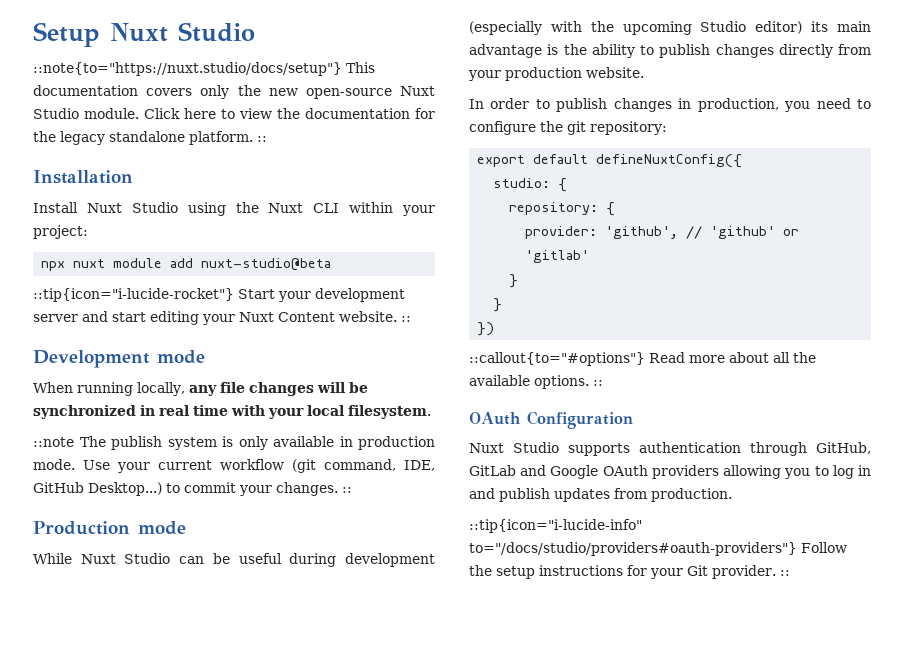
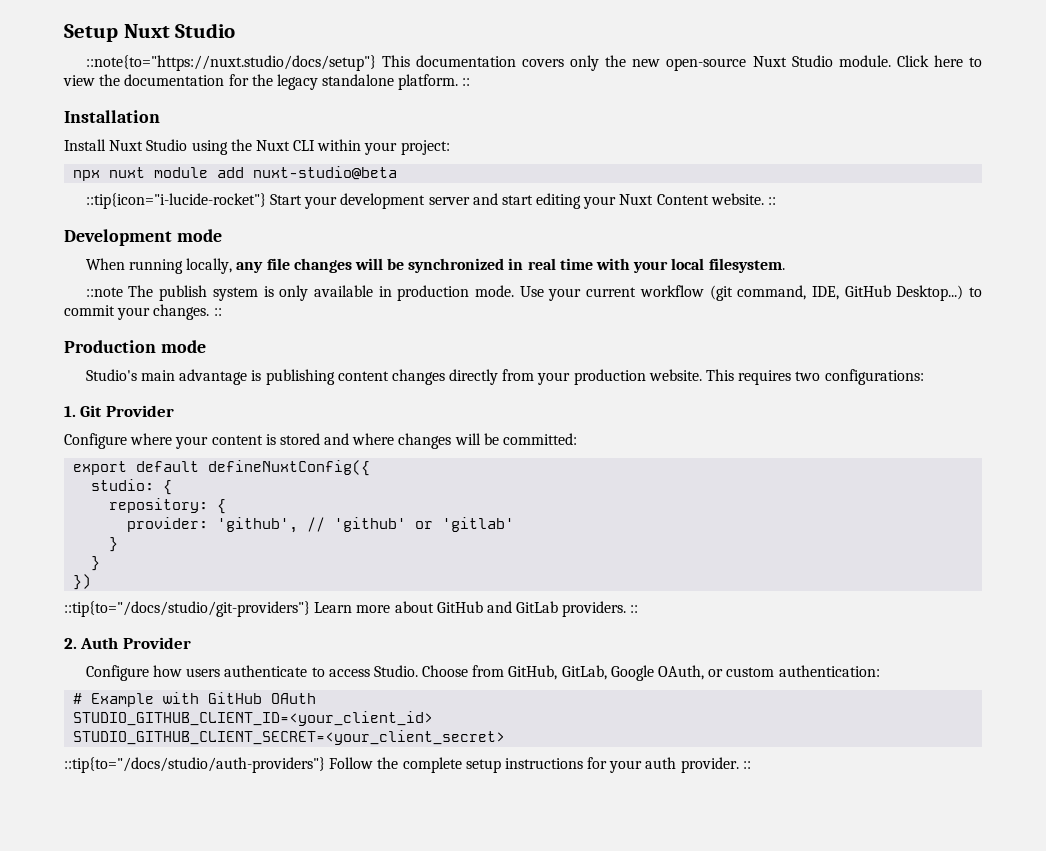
- While Nuxt Studio can be useful during development (especially with the upcoming Studio editor) its main advantage is the ability to publish changes directly from your production website.
- In order to publish changes in production, you need to configure the git repository:
+ Studio's main advantage is publishing content changes directly from your production website. This requires two configurations:
+ 1. Git Provider
+ Configure where your content is stored and where changes will be committed:
- ::callout{to="#options"} Read more about all the available options. ::
- OAuth Configuration
- Nuxt Studio supports authentication through GitHub, GitLab and Google OAuth providers allowing you to log in and publish updates from production.
- ::tip{icon="i-lucide-info" to="/docs/studio/providers#oauth-providers"} Follow the setup instructions for your Git provider. ::
+ ::tip{to="/docs/studio/git-providers"} Learn more about GitHub and GitLab providers. ::
+ 2. Auth Provider
+ Configure how users authenticate to access Studio. Choose from GitHub, GitLab, Google OAuth, or custom authentication:
+ # Example with GitHub OAuth
+ STUDIO_GITHUB_CLIENT_ID=<your_client_id>
+ STUDIO_GITHUB_CLIENT_SECRET=<your_client_secret>
+ ::tip{to="/docs/studio/auth-providers"} Follow the complete setup instructions for your auth provider. ::

